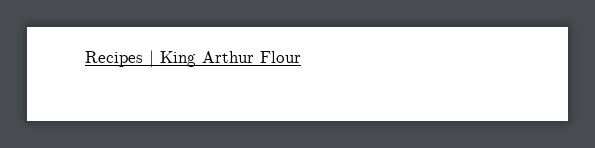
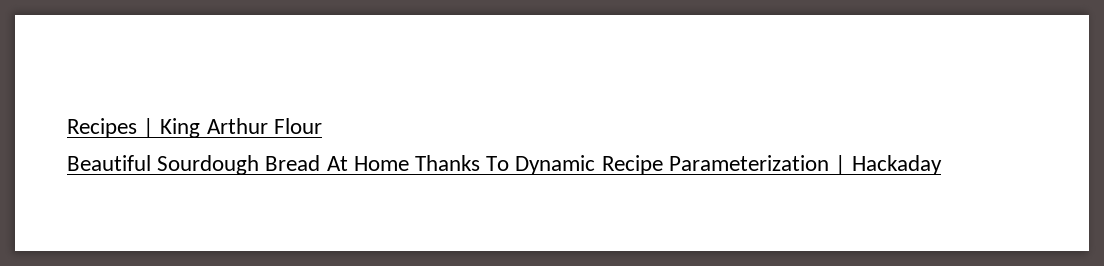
+ Beautiful Sourdough Bread At Home Thanks To Dynamic Recipe Parameterization | Hackaday

